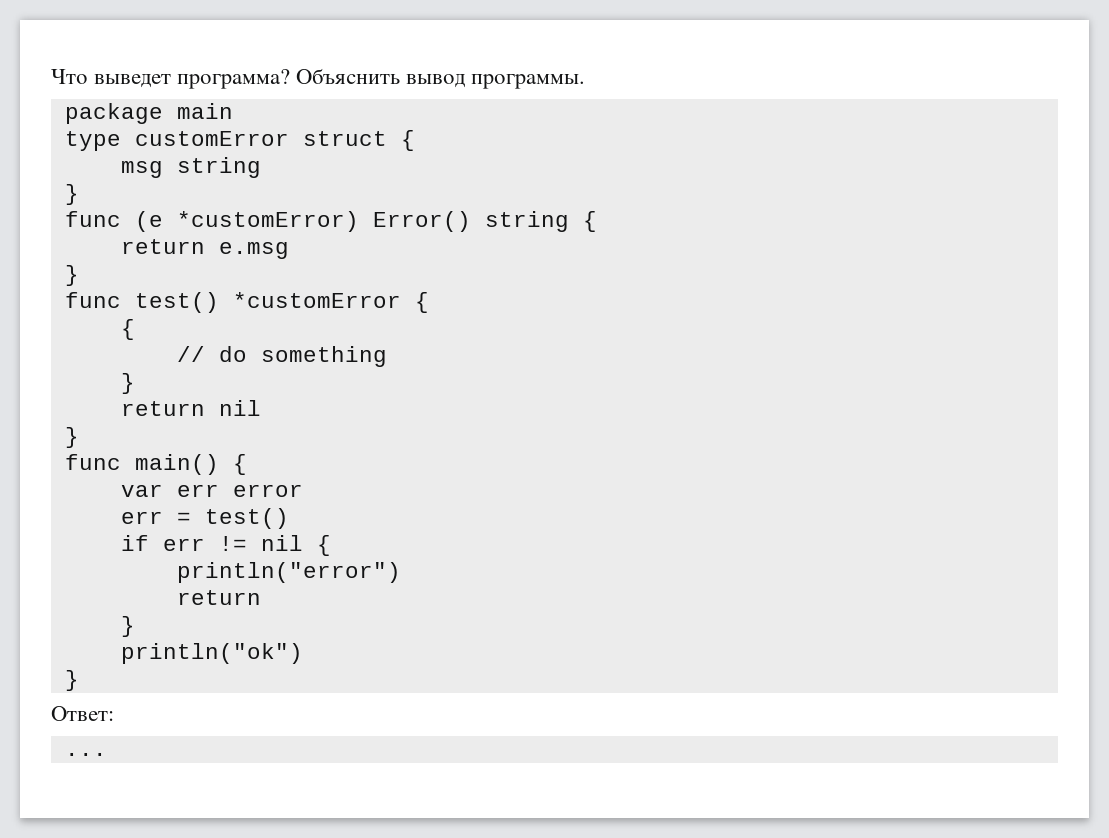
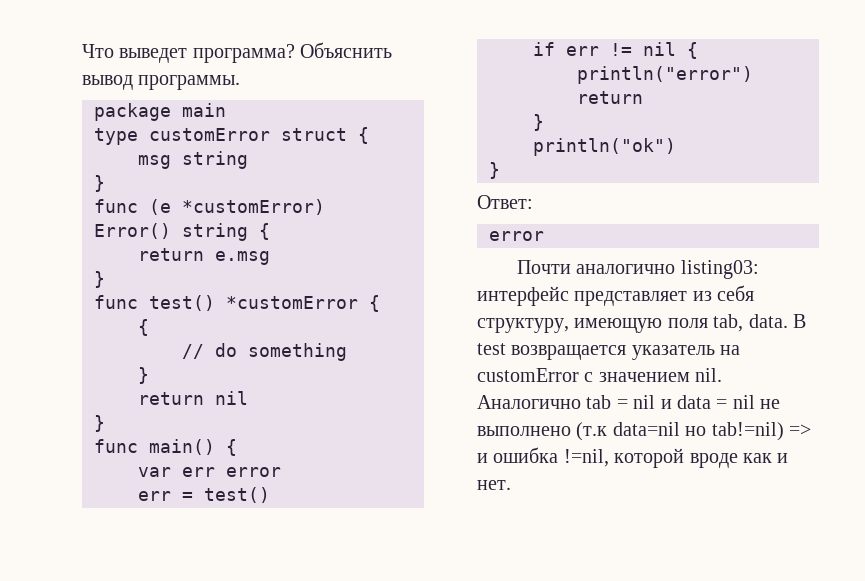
  Ответ:
- ...
+ error
+ Почти аналогично listing03: интерфейс представляет из себя структуру, имеющую поля tab, data. В test возвращается указатель на customError с значением nil. Аналогично tab = nil и data = nil не выполнено (т.к data=nil но tab!=nil) => и ошибка !=nil, которой вроде как и нет.

